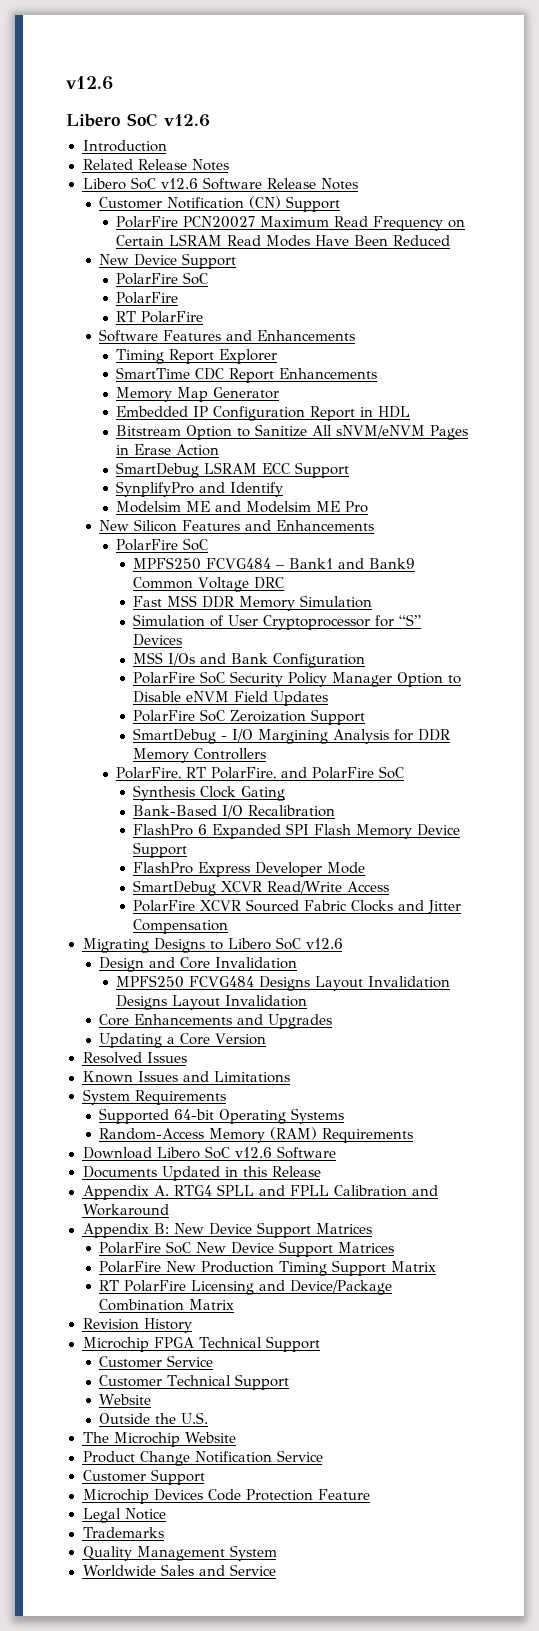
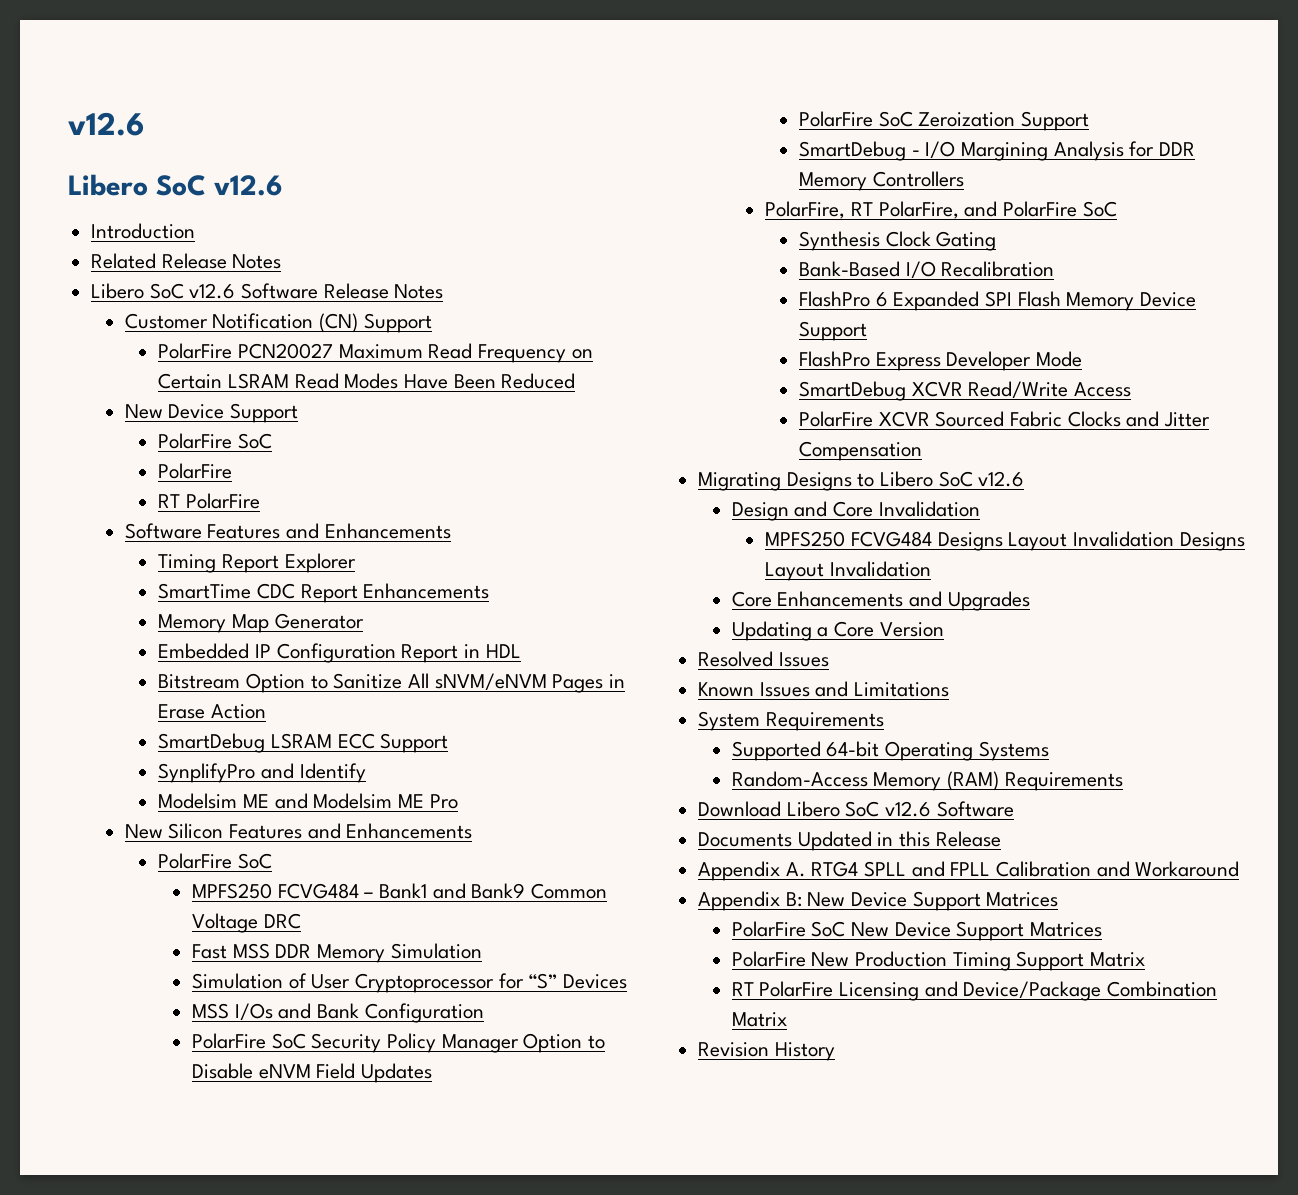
- Microchip FPGA Technical Support
- Customer Service
- Customer Technical Support
- Website
- Outside the U.S.
- The Microchip Website
- Product Change Notification Service
- Customer Support
- Microchip Devices Code Protection Feature
- Legal Notice
- Trademarks
- Quality Management System
- Worldwide Sales and Service

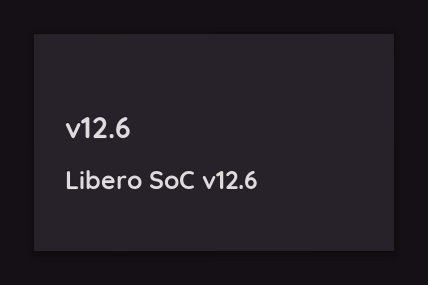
- Introduction
- Related Release Notes
- Libero SoC v12.6 Software Release Notes
- Customer Notification (CN) Support
- PolarFire PCN20027 Maximum Read Frequency on Certain LSRAM Read Modes Have Been Reduced
- New Device Support
- PolarFire SoC
- PolarFire
- RT PolarFire
- Software Features and Enhancements
- Timing Report Explorer
- SmartTime CDC Report Enhancements
- Memory Map Generator
- Embedded IP Configuration Report in HDL
- Bitstream Option to Sanitize All sNVM/eNVM Pages in Erase Action
- SmartDebug LSRAM ECC Support
- SynplifyPro and Identify
- Modelsim ME and Modelsim ME Pro
- New Silicon Features and Enhancements
- PolarFire SoC
- MPFS250 FCVG484 – Bank1 and Bank9 Common Voltage DRC
- Fast MSS DDR Memory Simulation
- Simulation of User Cryptoprocessor for “S” Devices
- MSS I/Os and Bank Configuration
- PolarFire SoC Security Policy Manager Option to Disable eNVM Field Updates
- PolarFire SoC Zeroization Support
- SmartDebug - I/O Margining Analysis for DDR Memory Controllers
- PolarFire, RT PolarFire, and PolarFire SoC
- Synthesis Clock Gating
- Bank-Based I/O Recalibration
- FlashPro 6 Expanded SPI Flash Memory Device Support
- FlashPro Express Developer Mode
- SmartDebug XCVR Read/Write Access
- PolarFire XCVR Sourced Fabric Clocks and Jitter Compensation
- Migrating Designs to Libero SoC v12.6
- Design and Core Invalidation
- MPFS250 FCVG484 Designs Layout Invalidation Designs Layout Invalidation
- Core Enhancements and Upgrades
- Updating a Core Version
- Resolved Issues
- Known Issues and Limitations
- System Requirements
- Supported 64-bit Operating Systems
- Random-Access Memory (RAM) Requirements
- Download Libero SoC v12.6 Software
- Documents Updated in this Release
- Appendix A. RTG4 SPLL and FPLL Calibration and Workaround
- Appendix B: New Device Support Matrices
- PolarFire SoC New Device Support Matrices
- PolarFire New Production Timing Support Matrix
- RT PolarFire Licensing and Device/Package Combination Matrix
- Revision History

